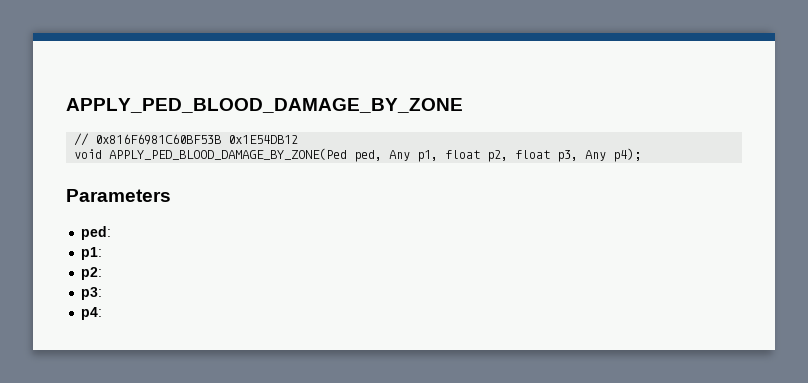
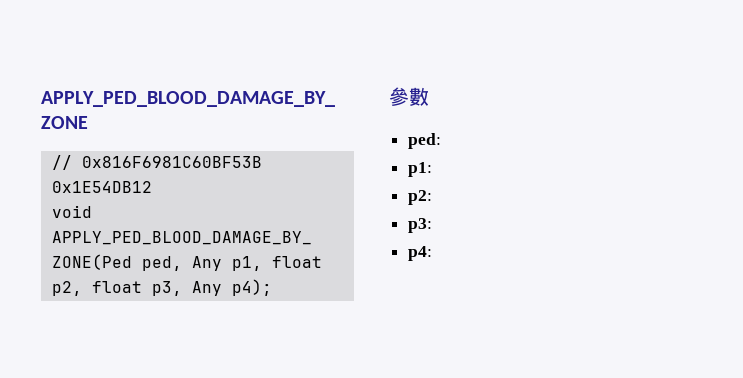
- Parameters
+ 參數

